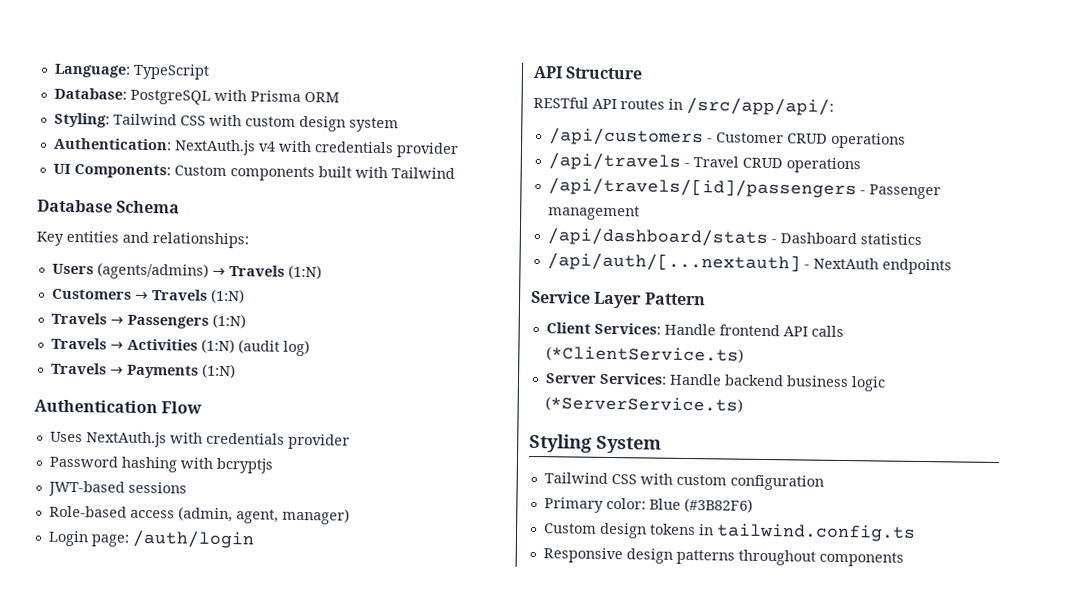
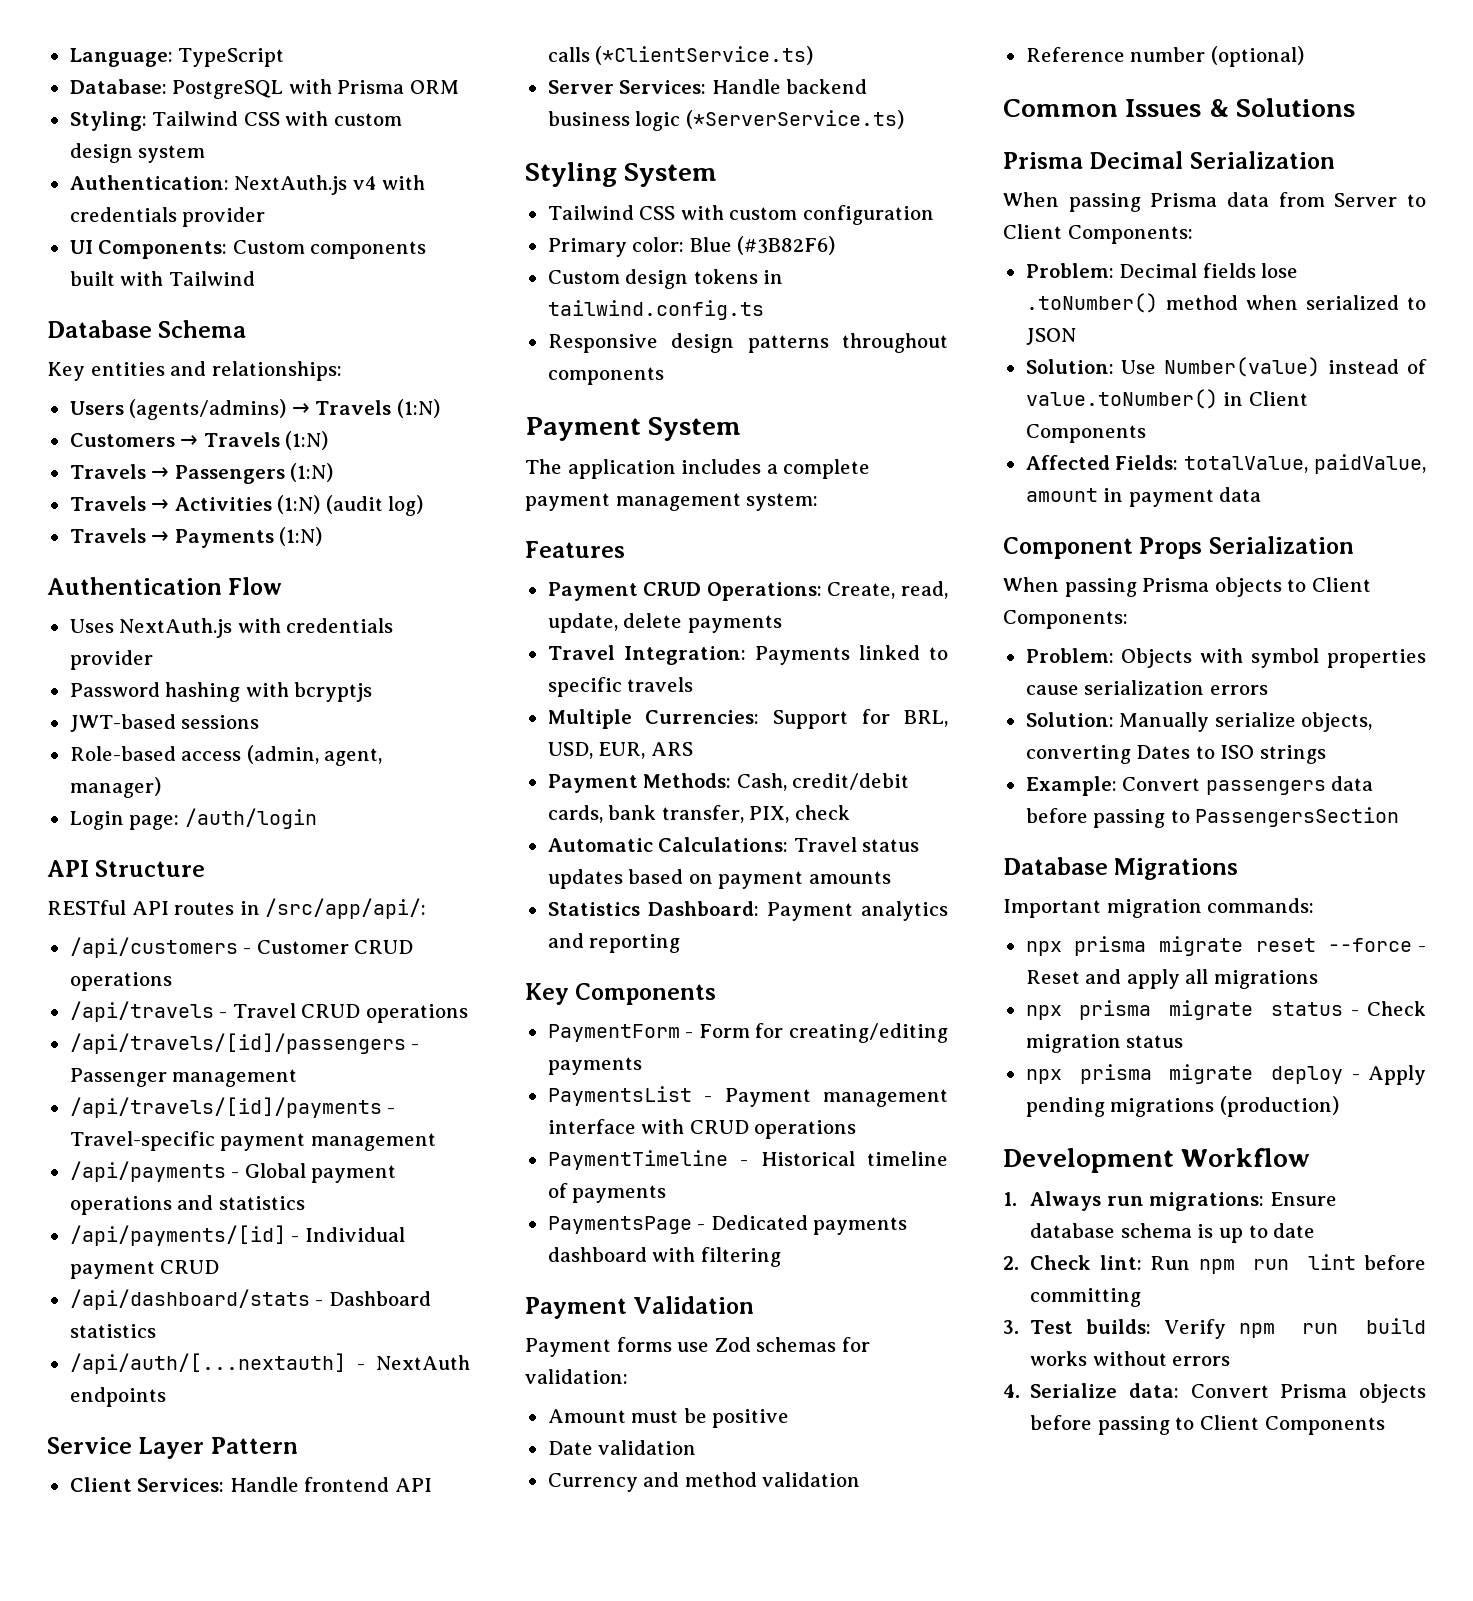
+ /api/travels/[id]/payments - Travel-specific payment management
+ /api/payments - Global payment operations and statistics
+ /api/payments/[id] - Individual payment CRUD
+ Payment System
+ The application includes a complete payment management system:
+ Features
+ Payment CRUD Operations: Create, read, update, delete payments
+ Travel Integration: Payments linked to specific travels
+ Multiple Currencies: Support for BRL, USD, EUR, ARS
+ Payment Methods: Cash, credit/debit cards, bank transfer, PIX, check
+ Automatic Calculations: Travel status updates based on payment amounts
+ Statistics Dashboard: Payment analytics and reporting
+ Key Components
+ PaymentForm - Form for creating/editing payments
+ PaymentsList - Payment management interface with CRUD operations
+ PaymentTimeline - Historical timeline of payments
+ PaymentsPage - Dedicated payments dashboard with filtering
+ Payment Validation
+ Payment forms use Zod schemas for validation:
+ Amount must be positive
+ Date validation
+ Currency and method validation
+ Reference number (optional)
+ Common Issues & Solutions
+ Prisma Decimal Serialization
+ When passing Prisma data from Server to Client Components:
+ Problem: Decimal fields lose .toNumber() method when serialized to JSON
+ Solution: Use Number(value) instead of value.toNumber() in Client Components
+ Affected Fields: totalValue, paidValue, amount in payment data
+ Component Props Serialization
+ When passing Prisma objects to Client Components:
+ Problem: Objects with symbol properties cause serialization errors
+ Solution: Manually serialize objects, converting Dates to ISO strings
+ Example: Convert passengers data before passing to PassengersSection
+ Database Migrations
+ Important migration commands:
+ npx prisma migrate reset --force - Reset and apply all migrations
+ npx prisma migrate status - Check migration status
+ npx prisma migrate deploy - Apply pending migrations (production)
+ Development Workflow
+ 1. Always run migrations: Ensure database schema is up to date
+ 2. Check lint: Run npm run lint before committing
+ 3. Test builds: Verify npm run build works without errors
+ 4. Serialize data: Convert Prisma objects before passing to Client Components

